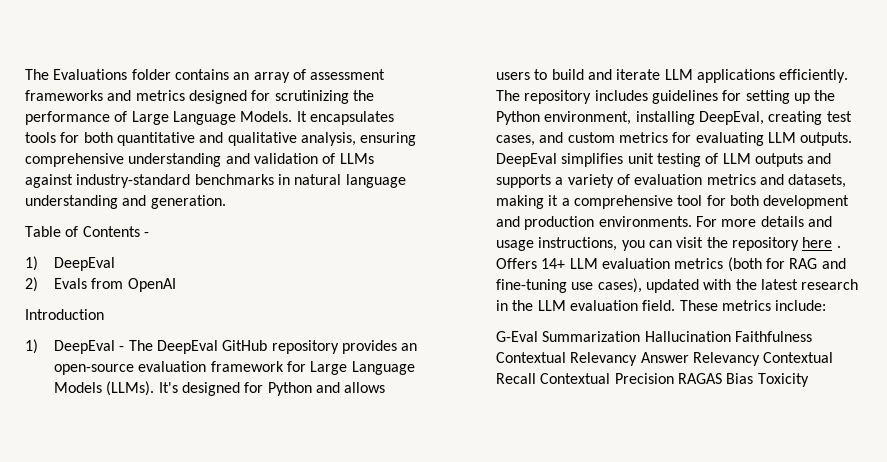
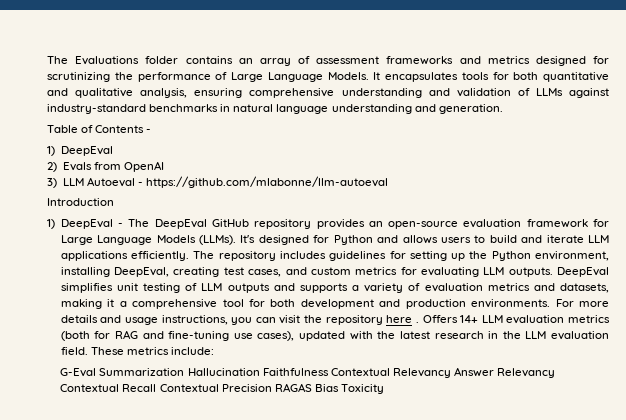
+ 3) LLM Autoeval - https://github.com/mlabonne/llm-autoeval

